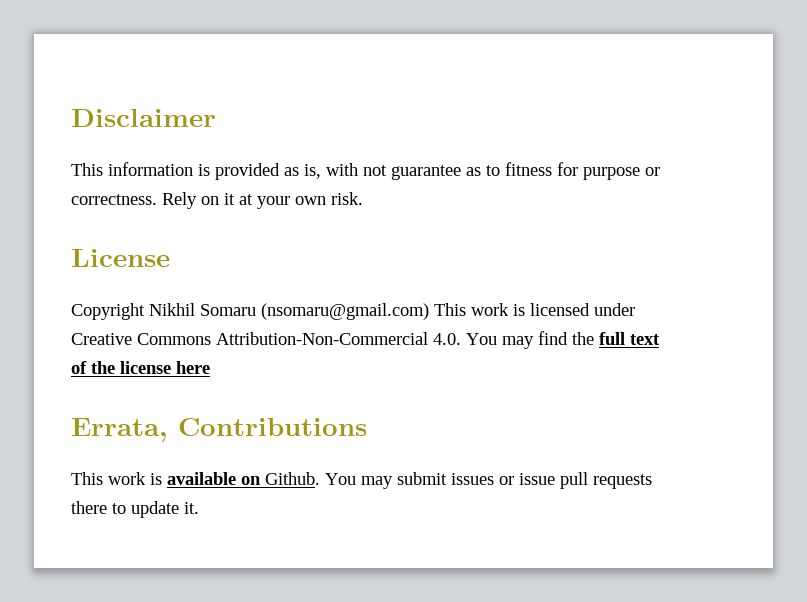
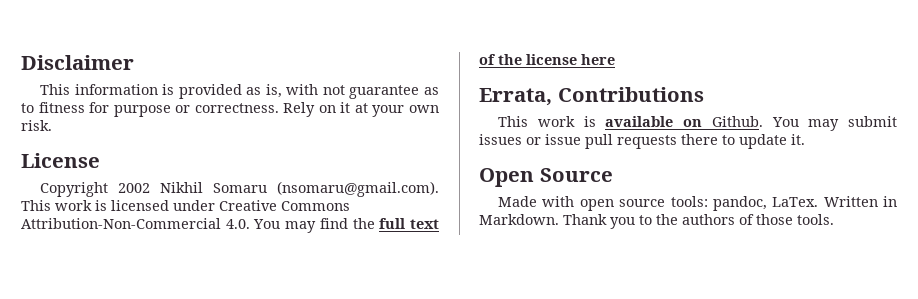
- Copyright Nikhil Somaru (nsomaru@gmail.com) This work is licensed under Creative Commons Attribution-Non-Commercial 4.0. You may find the full text of the license here
+ Copyright 2002 Nikhil Somaru (nsomaru@gmail.com). This work is licensed under Creative Commons Attribution-Non-Commercial 4.0. You may find the full text of the license here
+ Open Source
+ Made with open source tools: pandoc, LaTex. Written in Markdown. Thank you to the authors of those tools.

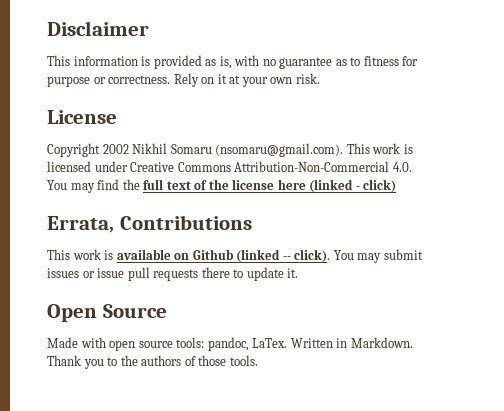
- This information is provided as is, with not guarantee as to fitness for purpose or correctness.
+ This information is provided as is, with no guarantee as to fitness for purpose or correctness.
- Copyright 2002 Nikhil Somaru (nsomaru@gmail.com). This work is licensed under Creative Commons Attribution-Non-Commercial 4.0. You may find the full text of the license here
+ Copyright 2002 Nikhil Somaru (nsomaru@gmail.com). This work is licensed under Creative Commons Attribution-Non-Commercial 4.0. You may find the full text of the license here (linked - click)
- This work is available on Github.
+ This work is available on Github (linked -- click).

